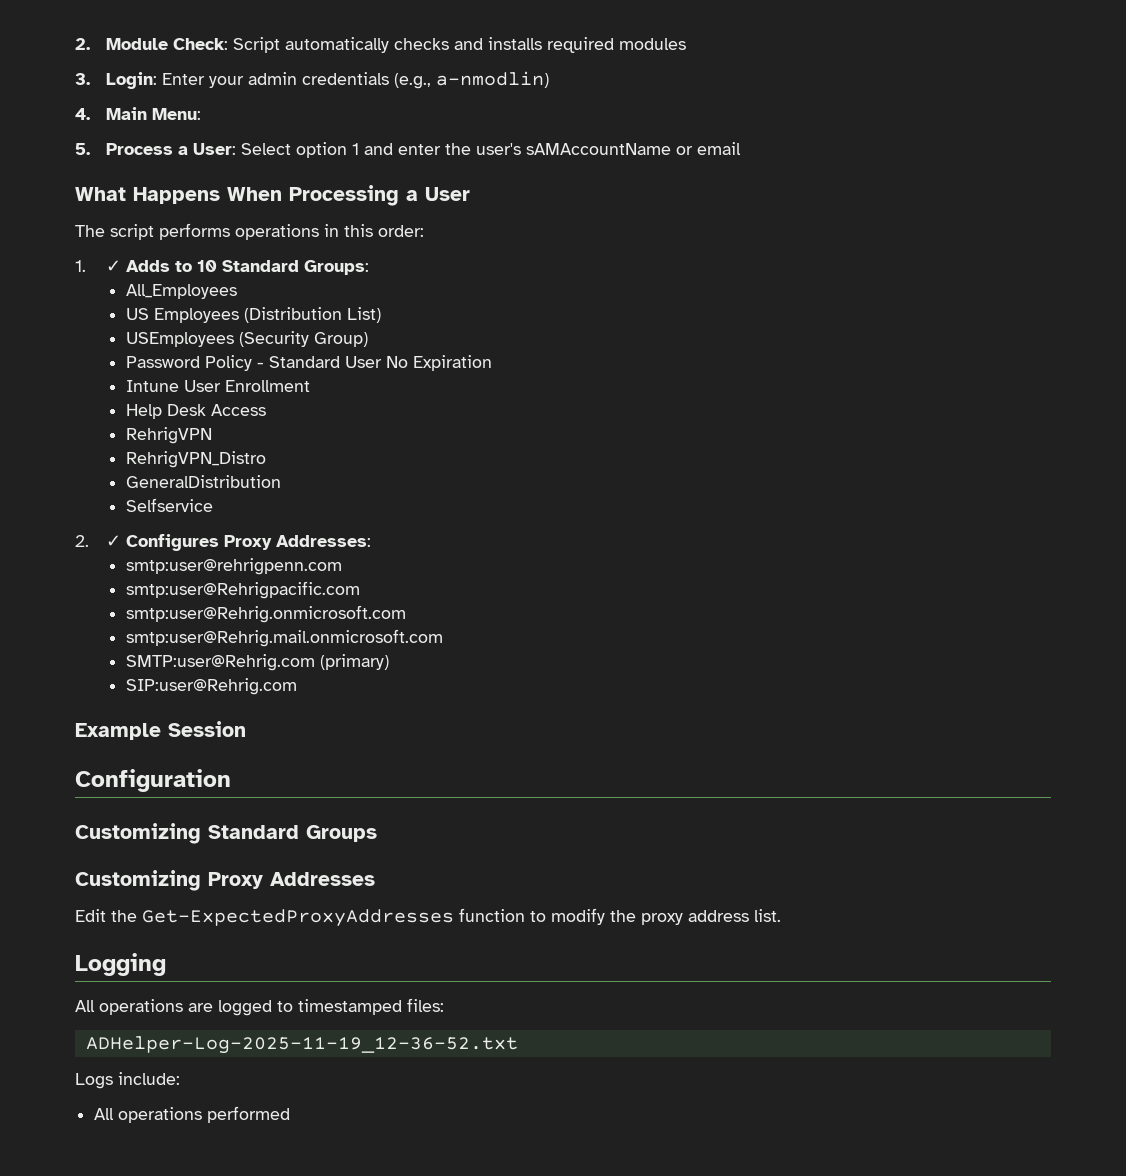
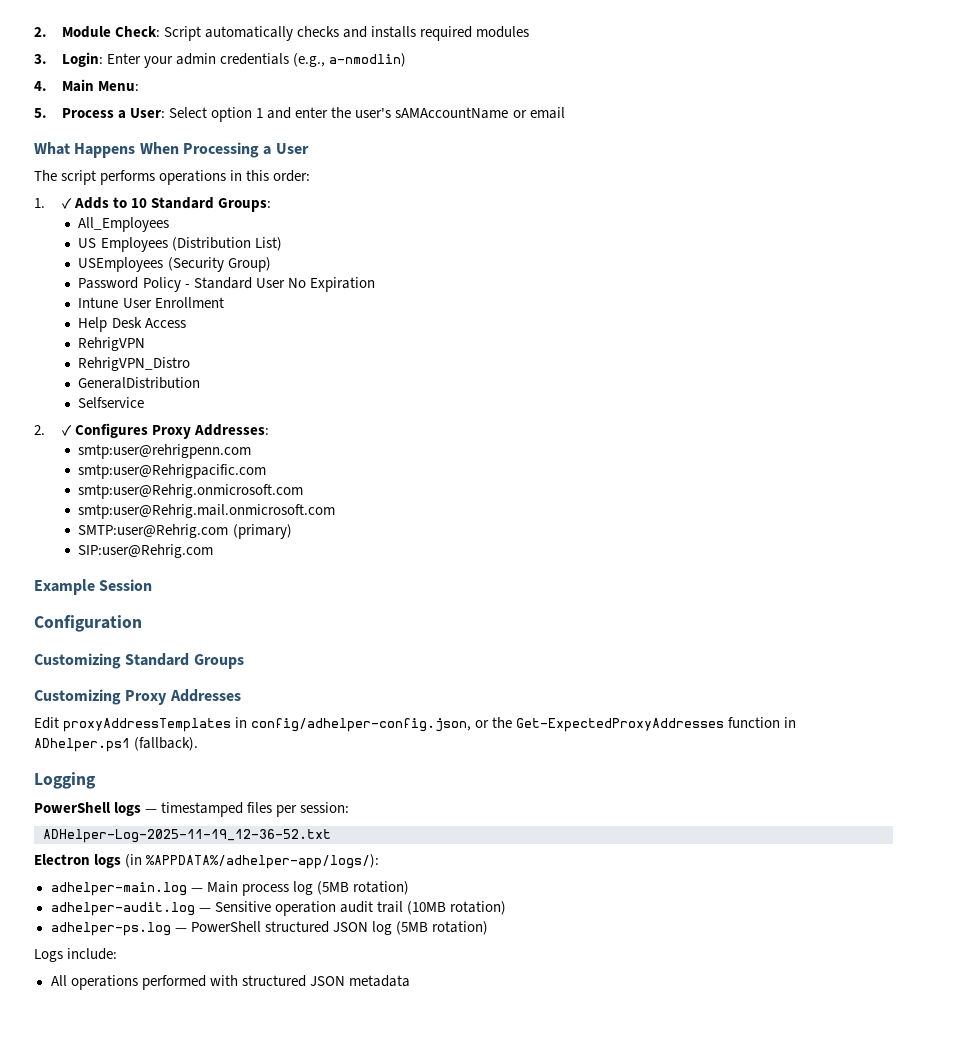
- Edit the Get-ExpectedProxyAddresses function to modify the proxy address list.
+ Edit proxyAddressTemplates in config/adhelper-config.json, or the Get-ExpectedProxyAddresses function in ADhelper.ps1 (fallback).
  Logging
- All operations are logged to timestamped files:
+ PowerShell logs — timestamped files per session:
  ADHelper-Log-2025-11-19_12-36-52.txt
+ Electron logs (in %APPDATA%/adhelper-app/logs/):
+ adhelper-main.log — Main process log (5MB rotation)
+ adhelper-audit.log — Sensitive operation audit trail (10MB rotation)
+ adhelper-ps.log — PowerShell structured JSON log (5MB rotation)
- All operations performed
+ All operations performed with structured JSON metadata

